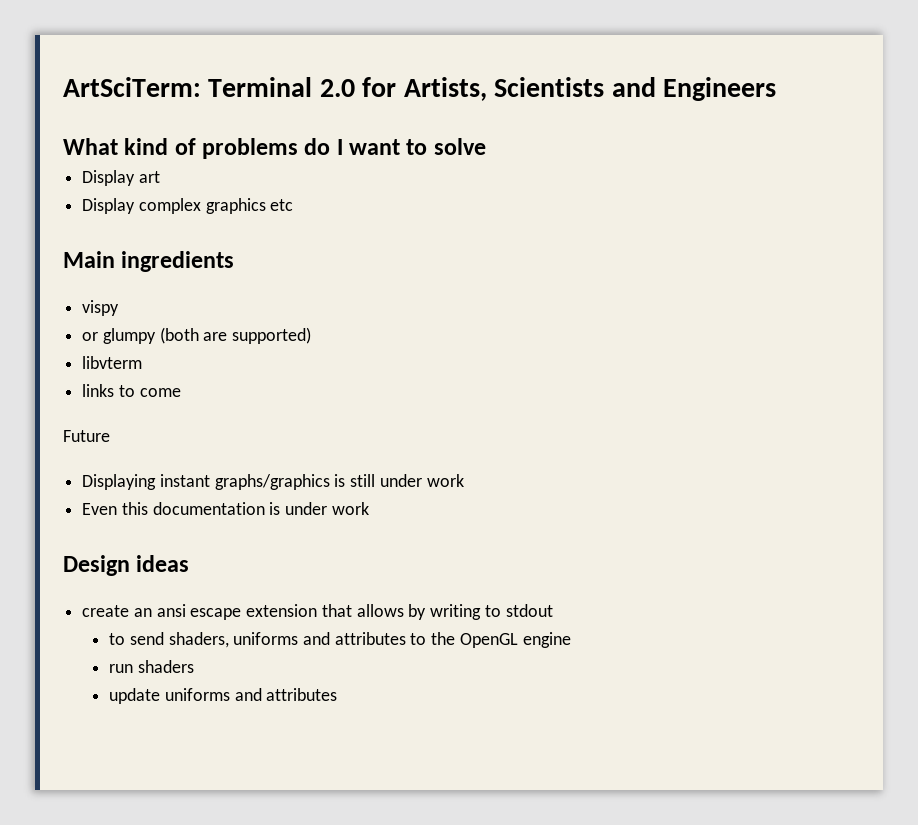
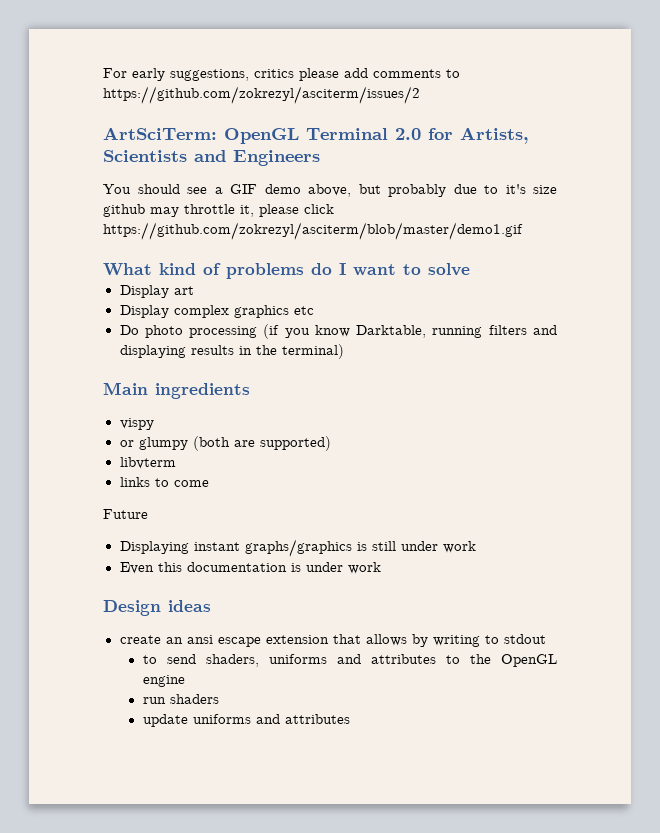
- ArtSciTerm: Terminal 2.0 for Artists, Scientists and Engineers
+ For early suggestions, critics please add comments to https://github.com/zokrezyl/asciterm/issues/2
+ ArtSciTerm: OpenGL Terminal 2.0 for Artists, Scientists and Engineers
+ You should see a GIF demo above, but probably due to it's size github may throttle it, please click https://github.com/zokrezyl/asciterm/blob/master/demo1.gif
+ Do photo processing (if you know Darktable, running filters and displaying results in the terminal)

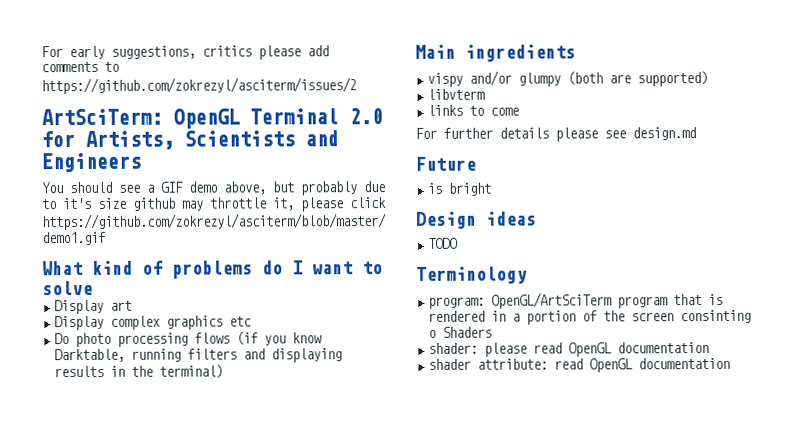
- Do photo processing (if you know Darktable, running filters and displaying results in the terminal)
+ Do photo processing flows (if you know Darktable, running filters and displaying results in the terminal)
- vispy
- or glumpy (both are supported)
+ vispy and/or glumpy (both are supported)
+ For further details please see design.md
  Future
- Displaying instant graphs/graphics is still under work
- Even this documentation is under work
+ is bright
  Design ideas
- create an ansi escape extension that allows by writing to stdout
- to send shaders, uniforms and attributes to the OpenGL engine
- run shaders
- update uniforms and attributes
+ TODO
+ Terminology
+ program: OpenGL/ArtSciTerm program that is rendered in a portion of the screen consinting o Shaders
+ shader: please read OpenGL documentation
+ shader attribute: read OpenGL documentation

